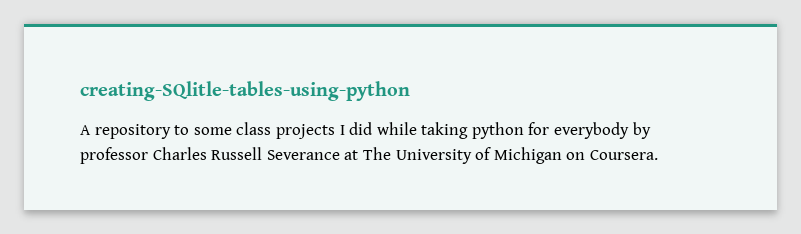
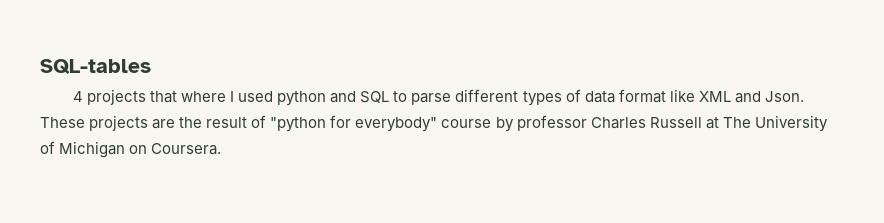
- creating-SQlitle-tables-using-python
- A repository to some class projects I did while taking python for everybody by professor Charles Russell Severance at The University of Michigan on Coursera.
+ SQL-tables
+ 4 projects that where I used python and SQL to parse different types of data format like XML and Json. These projects are the result of "python for everybody" course by professor Charles Russell at The University of Michigan on Coursera.

